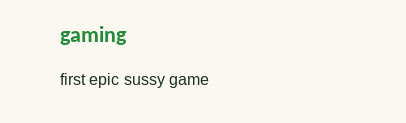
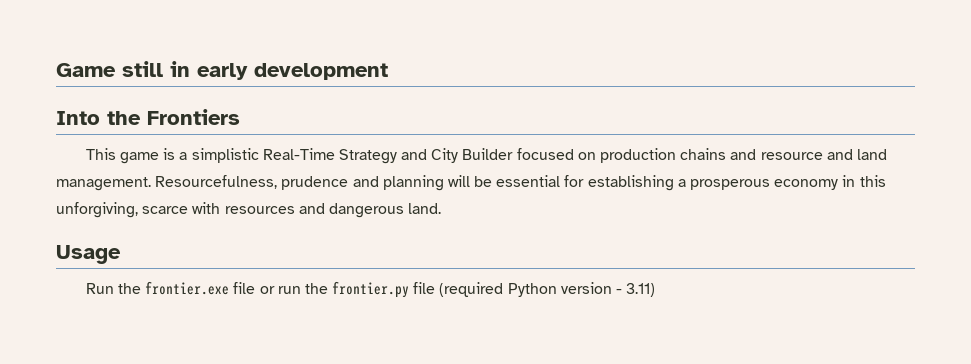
- gaming
- first epic sussy game
+ Game still in early development
+ Into the Frontiers
+ This game is a simplistic Real-Time Strategy and City Builder focused on production chains and resource and land management. Resourcefulness, prudence and planning will be essential for establishing a prosperous economy in this unforgiving, scarce with resources and dangerous land.
+ Usage
+ Run the frontier.exe file or run the frontier.py file (required Python version - 3.11)

